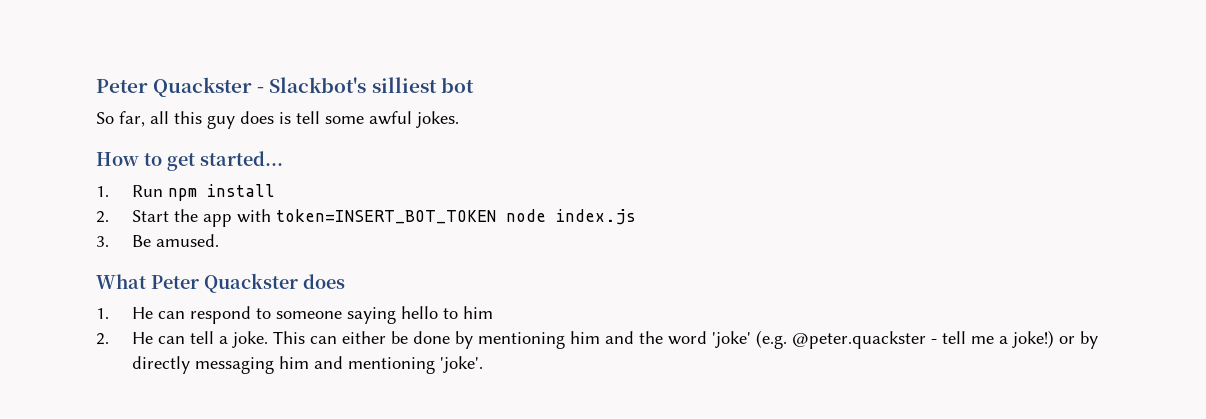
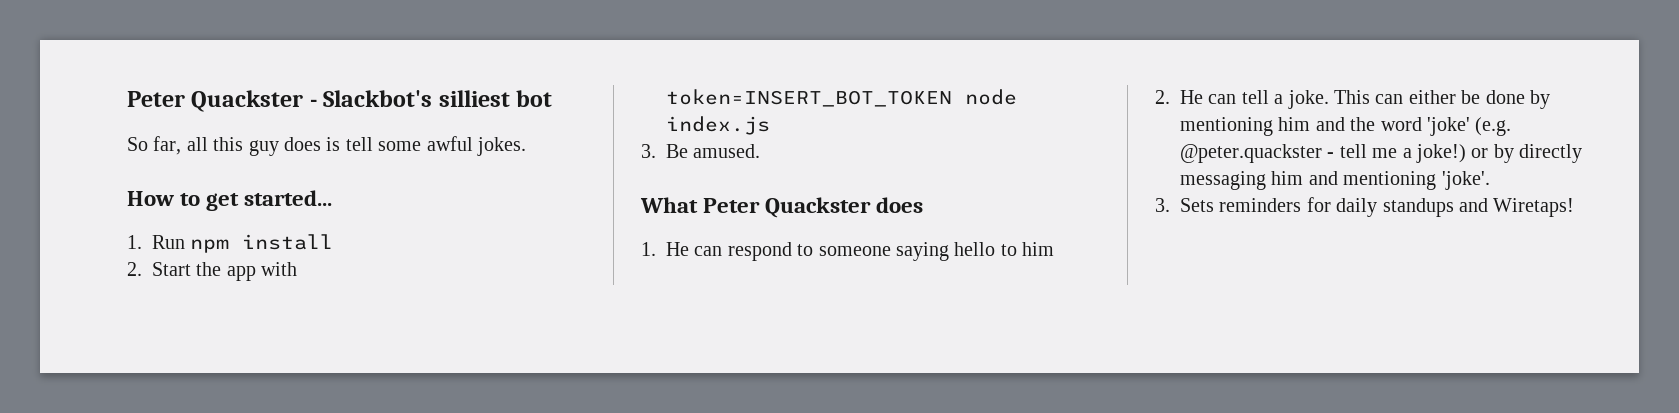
+ 3. Sets reminders for daily standups and Wiretaps!

